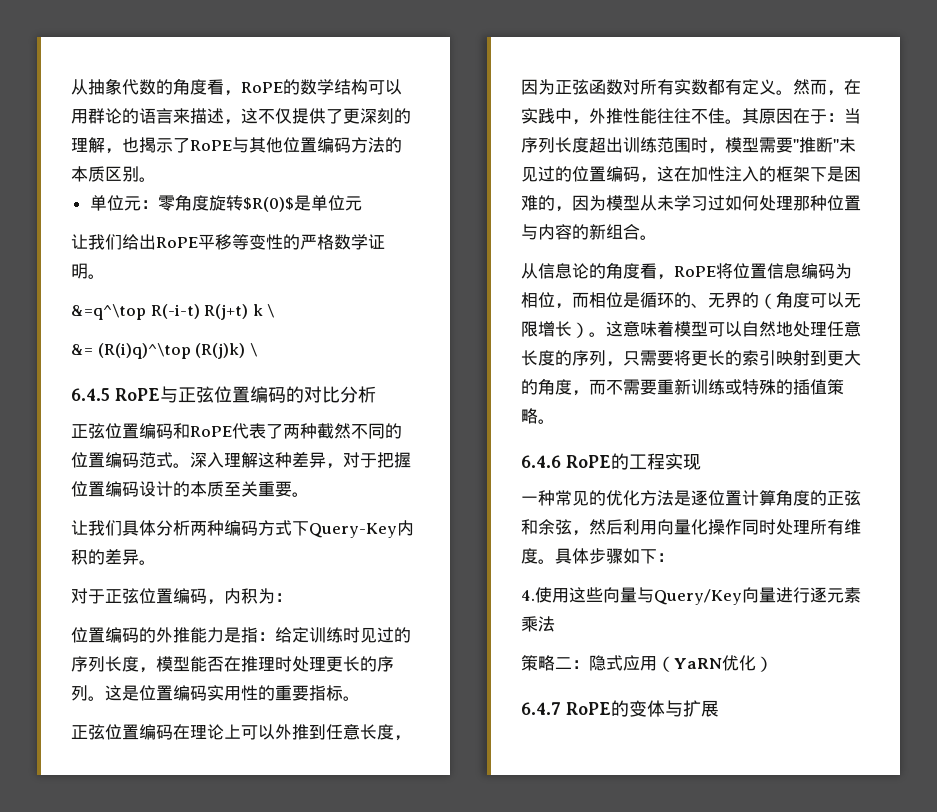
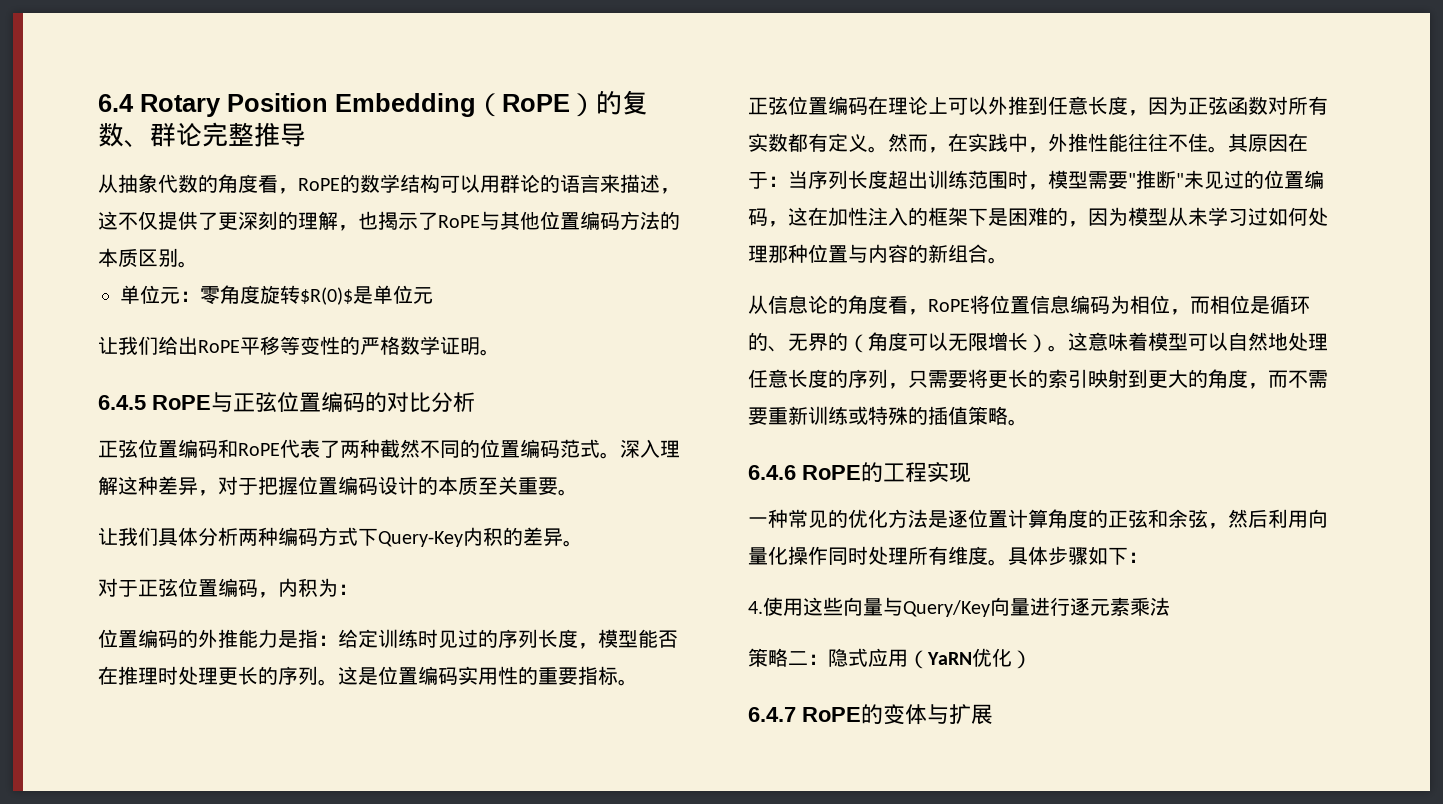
+ 6.4 Rotary Position Embedding（RoPE）的复数、群论完整推导
- &=q^\top R(-i-t) R(j+t) k \
- &= (R(i)q)^\top (R(j)k) \

